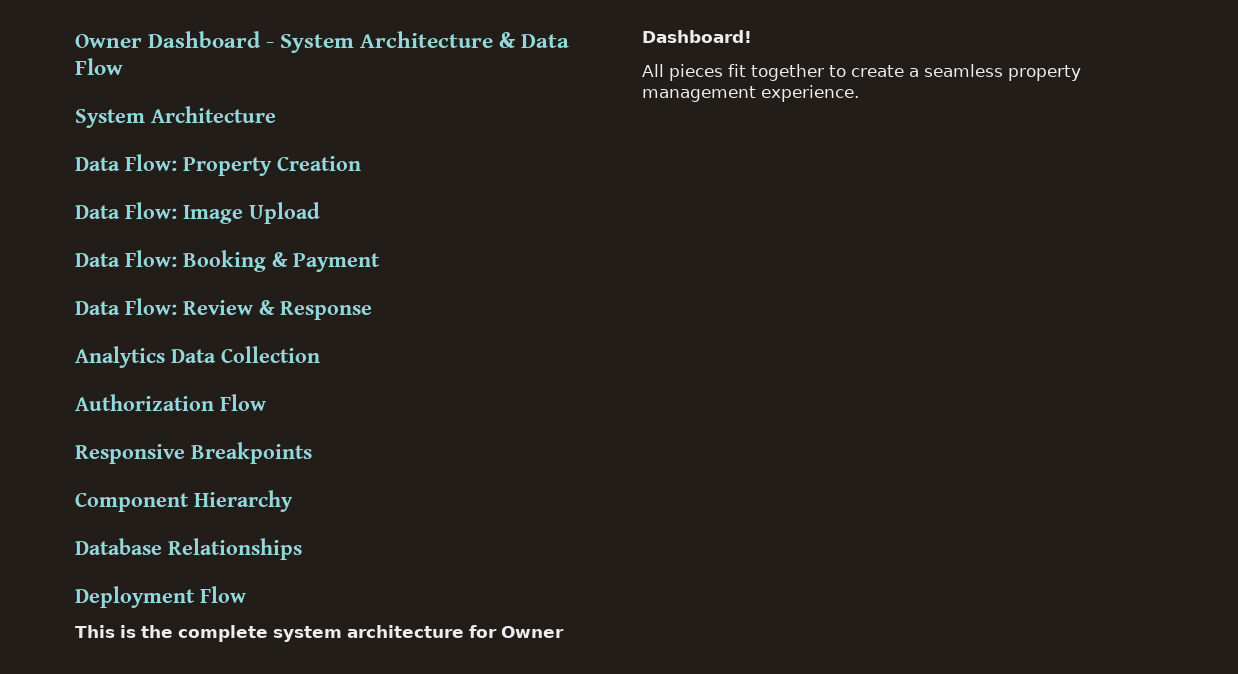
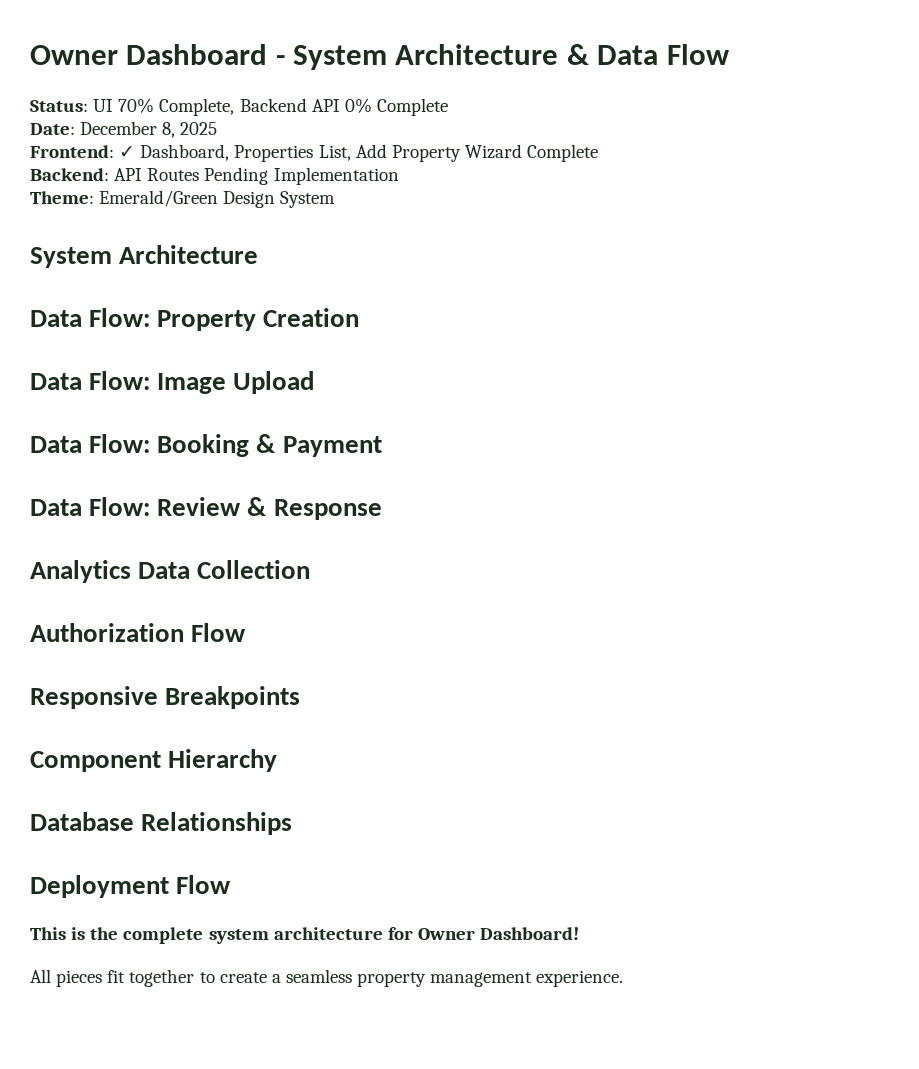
+ Status: UI 70% Complete, Backend API 0% Complete
+ Date: December 8, 2025
+ Frontend: ✓ Dashboard, Properties List, Add Property Wizard Complete
+ Backend: API Routes Pending Implementation
+ Theme: Emerald/Green Design System

